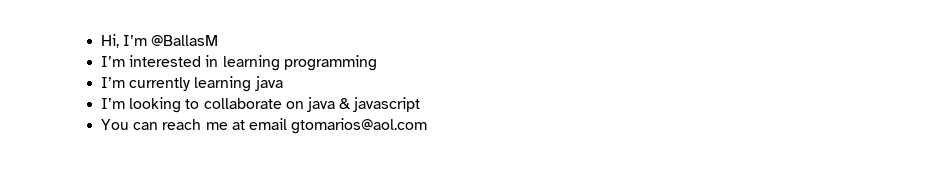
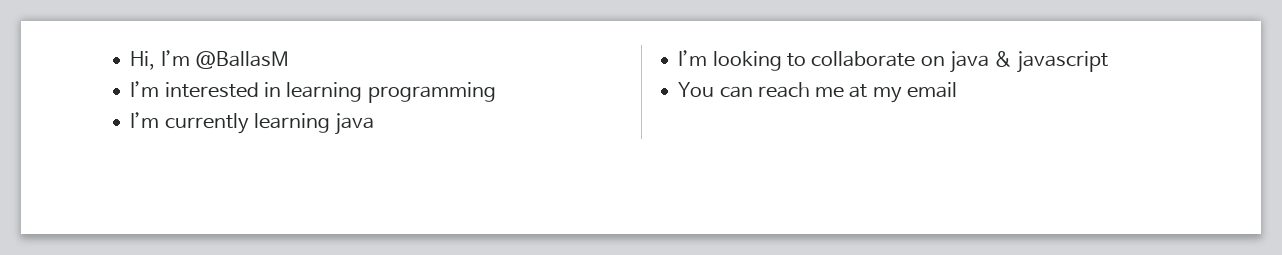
- You can reach me at email gtomarios@aol.com
+ You can reach me at my email

